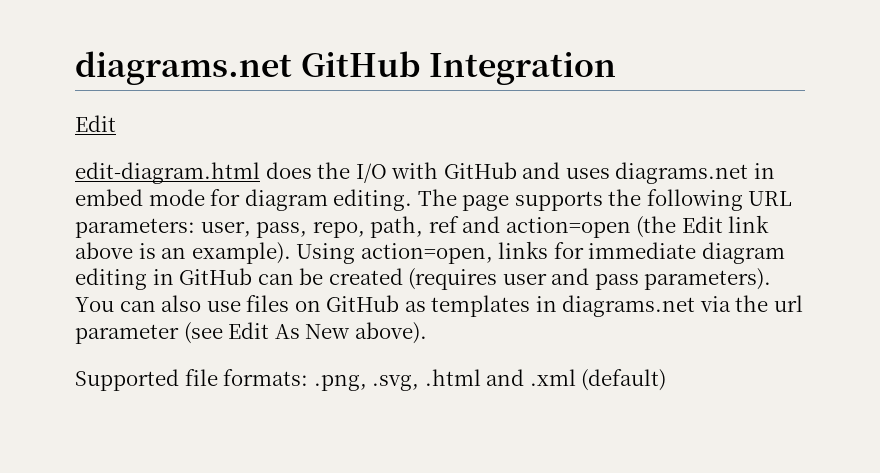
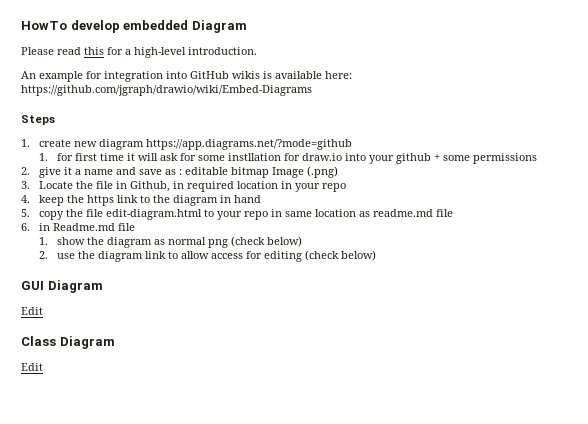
- diagrams.net GitHub Integration
+ HowTo develop embedded Diagram
+ Please read this for a high-level introduction.
+ An example for integration into GitHub wikis is available here: https://github.com/jgraph/drawio/wiki/Embed-Diagrams
+ Steps
+ 1. create new diagram https://app.diagrams.net/?mode=github
+ 1. for first time it will ask for some instllation for draw.io into your github + some permissions
+ 2. give it a name and save as : editable bitmap Image (.png)
+ 3. Locate the file in Github, in required location in your repo
+ 4. keep the https link to the diagram in hand
+ 5. copy the file edit-diagram.html to your repo in same location as readme.md file
+ 6. in Readme.md file
+ 1. show the diagram as normal png (check below)
+ 2. use the diagram link to allow access for editing (check below)
+ GUI Diagram
  Edit
- edit-diagram.html does the I/O with GitHub and uses diagrams.net in embed mode for diagram editing. The page supports the following URL parameters: user, pass, repo, path, ref and action=open (the Edit link above is an example). Using action=open, links for immediate diagram editing in GitHub can be created (requires user and pass parameters). You can also use files on GitHub as templates in diagrams.net via the url parameter (see Edit As New above).
- Supported file formats: .png, .svg, .html and .xml (default)
+ Class Diagram
+ Edit

